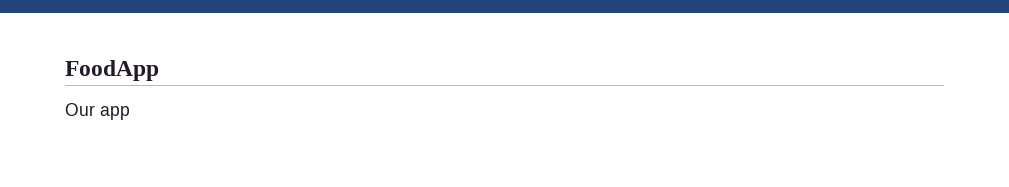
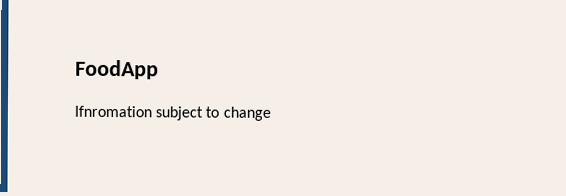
- Our app
+ Ifnromation subject to change

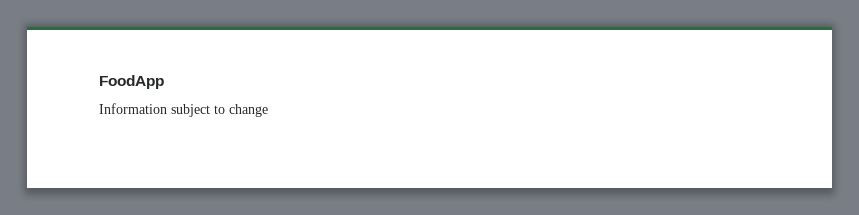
- Ifnromation subject to change
+ Information subject to change

